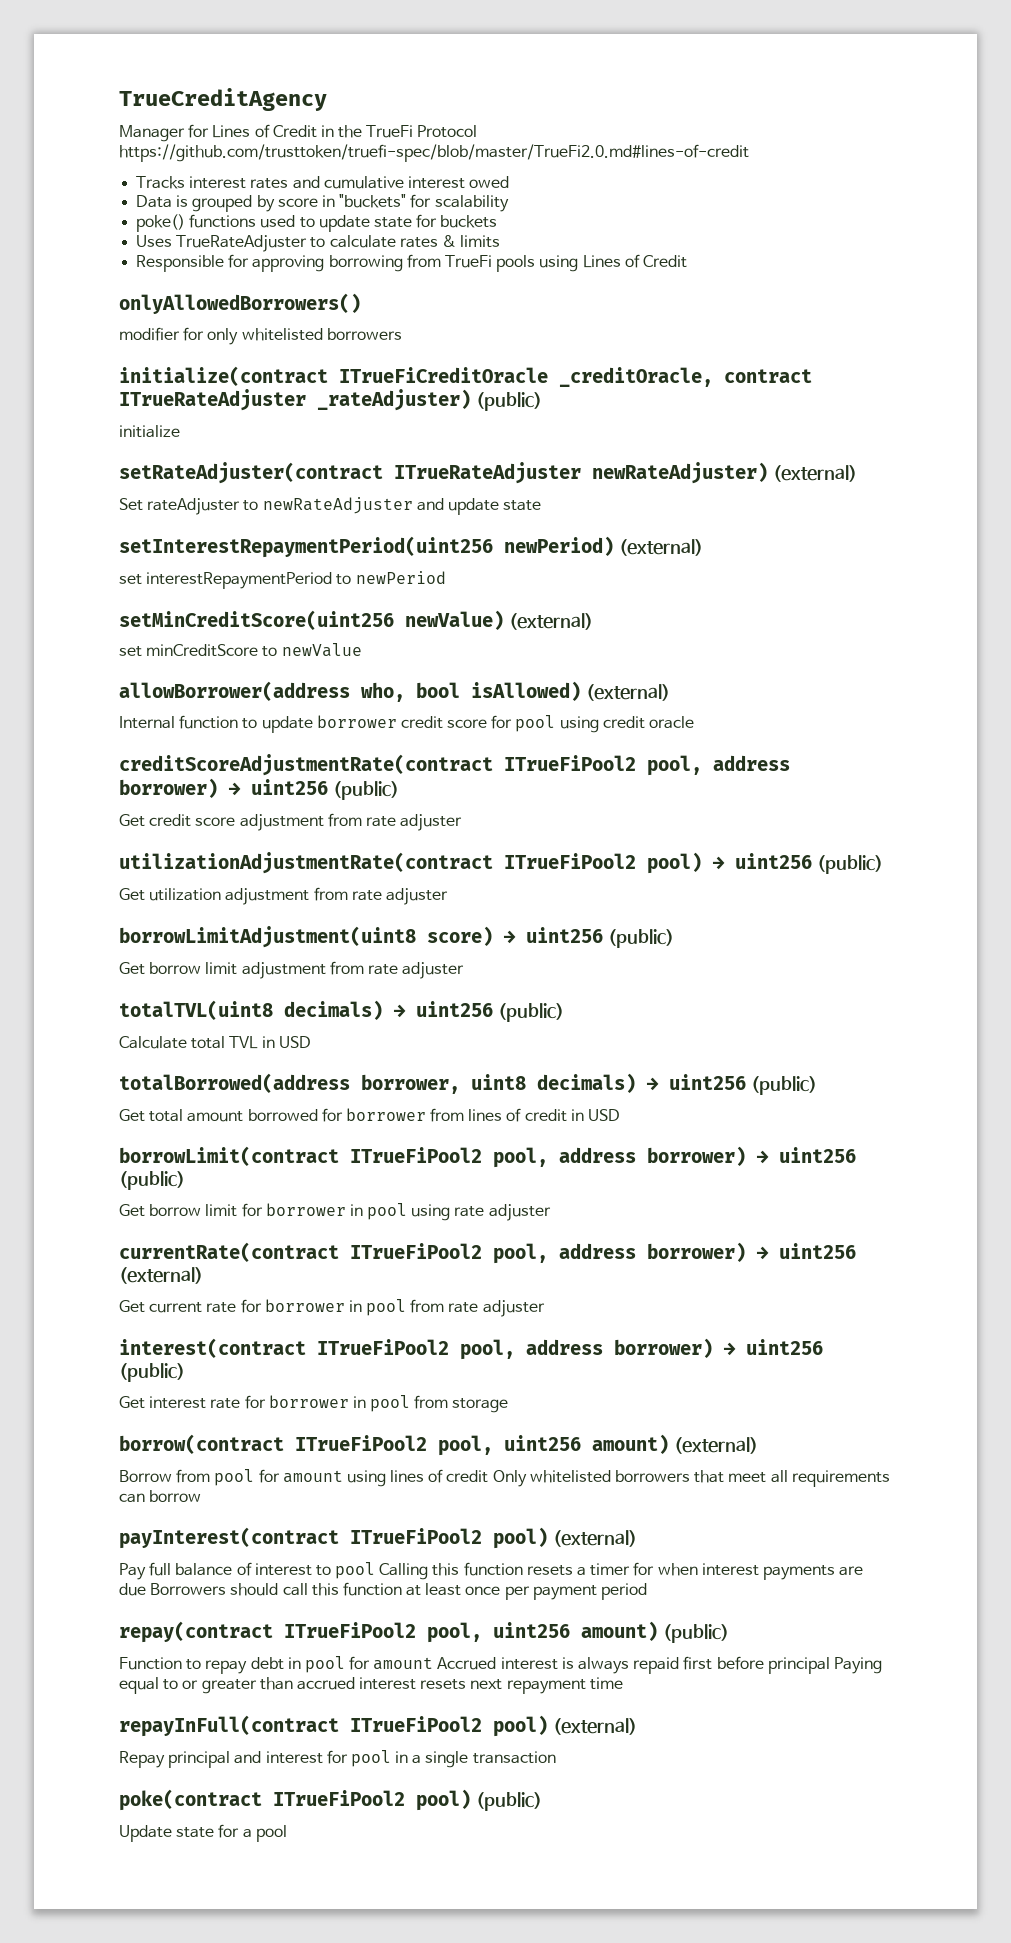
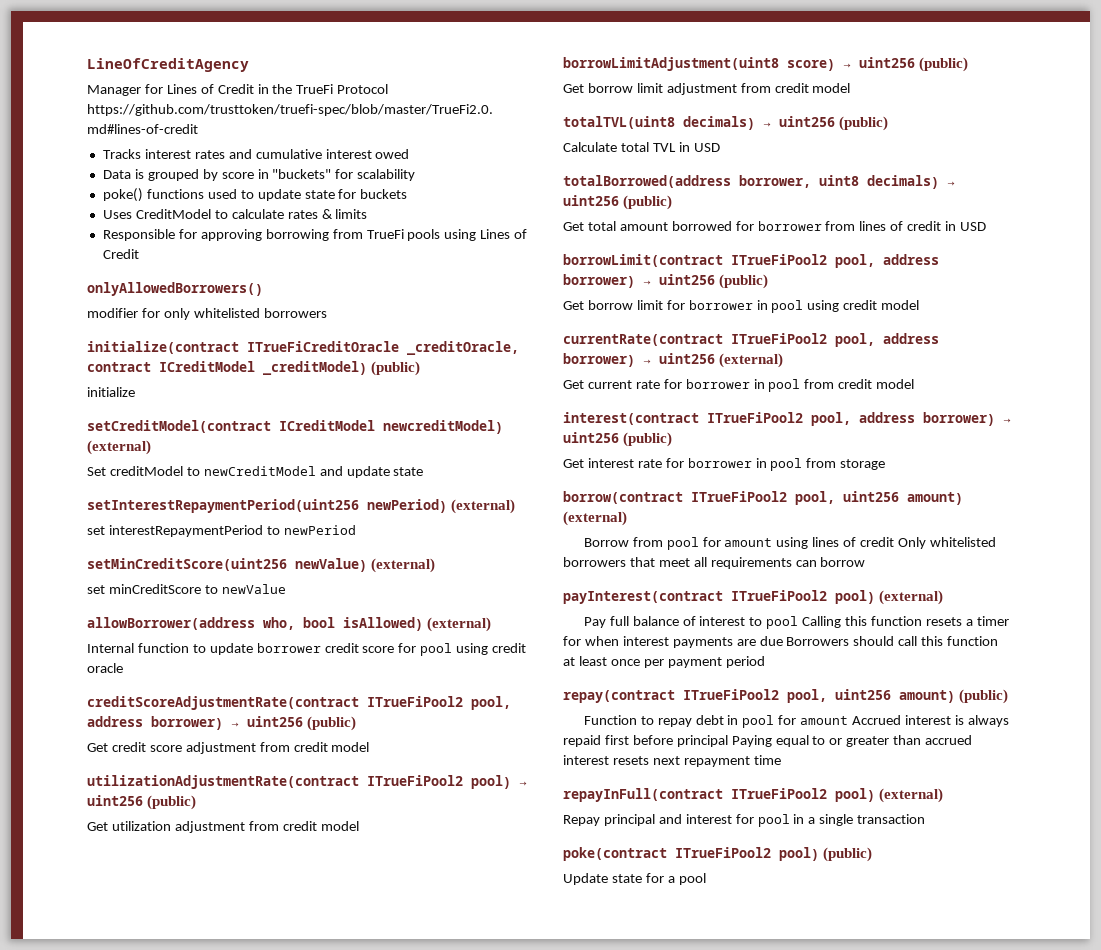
- TrueCreditAgency
+ LineOfCreditAgency
- Uses TrueRateAdjuster to calculate rates & limits
+ Uses CreditModel to calculate rates & limits
- initialize(contract ITrueFiCreditOracle _creditOracle, contract ITrueRateAdjuster _rateAdjuster) (public)
+ initialize(contract ITrueFiCreditOracle _creditOracle, contract ICreditModel _creditModel) (public)
- setRateAdjuster(contract ITrueRateAdjuster newRateAdjuster) (external)
+ setCreditModel(contract ICreditModel newcreditModel) (external)
- Set rateAdjuster to newRateAdjuster and update state
+ Set creditModel to newCreditModel and update state
- Get credit score adjustment from rate adjuster
+ Get credit score adjustment from credit model
- Get utilization adjustment from rate adjuster
+ Get utilization adjustment from credit model
- Get borrow limit adjustment from rate adjuster
+ Get borrow limit adjustment from credit model
- Get borrow limit for borrower in pool using rate adjuster
+ Get borrow limit for borrower in pool using credit model
- Get current rate for borrower in pool from rate adjuster
+ Get current rate for borrower in pool from credit model

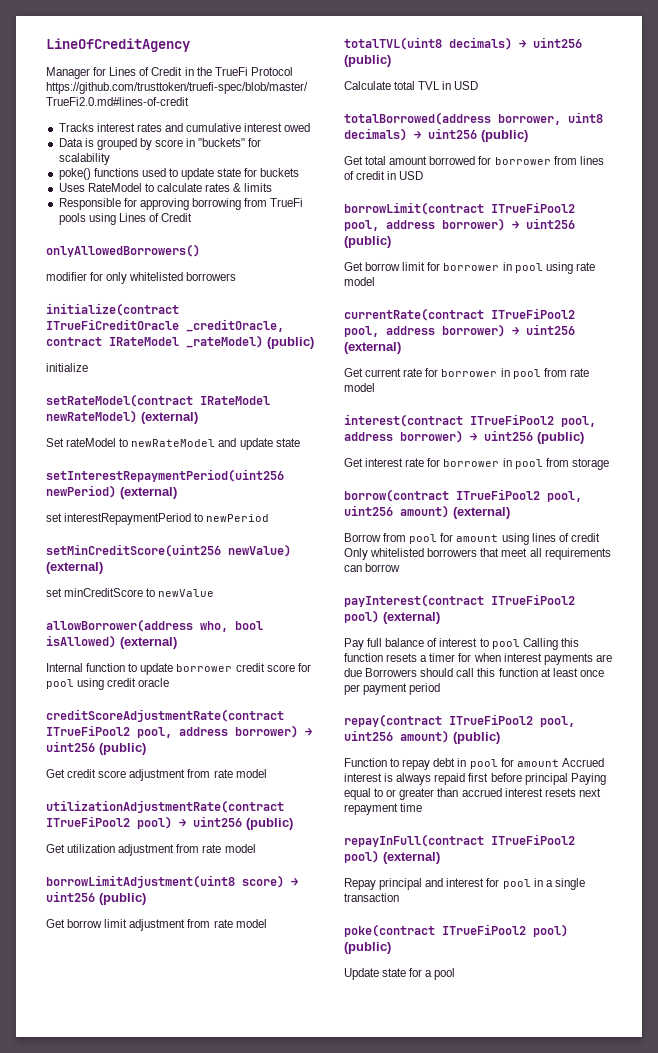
- Uses CreditModel to calculate rates & limits
+ Uses RateModel to calculate rates & limits
- initialize(contract ITrueFiCreditOracle _creditOracle, contract ICreditModel _creditModel) (public)
+ initialize(contract ITrueFiCreditOracle _creditOracle, contract IRateModel _rateModel) (public)
- setCreditModel(contract ICreditModel newcreditModel) (external)
+ setRateModel(contract IRateModel newRateModel) (external)
- Set creditModel to newCreditModel and update state
+ Set rateModel to newRateModel and update state
- Get credit score adjustment from credit model
+ Get credit score adjustment from rate model
- Get utilization adjustment from credit model
+ Get utilization adjustment from rate model
- Get borrow limit adjustment from credit model
+ Get borrow limit adjustment from rate model
- Get borrow limit for borrower in pool using credit model
+ Get borrow limit for borrower in pool using rate model
- Get current rate for borrower in pool from credit model
+ Get current rate for borrower in pool from rate model

